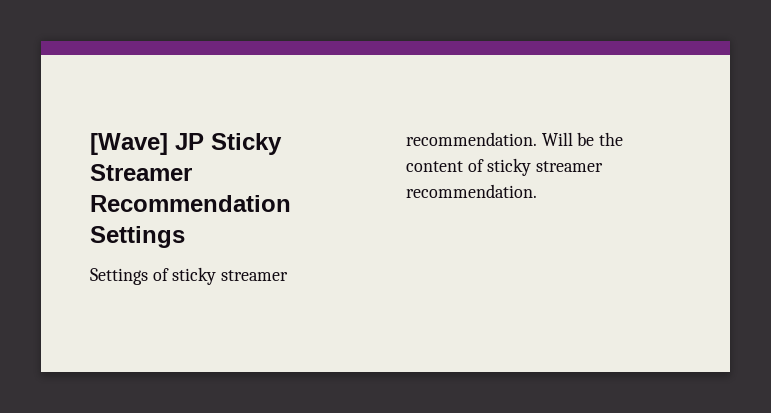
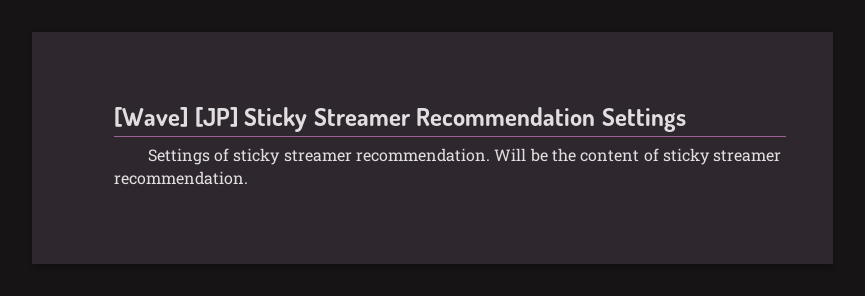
- [Wave] JP Sticky Streamer Recommendation Settings
+ [Wave] [JP] Sticky Streamer Recommendation Settings

